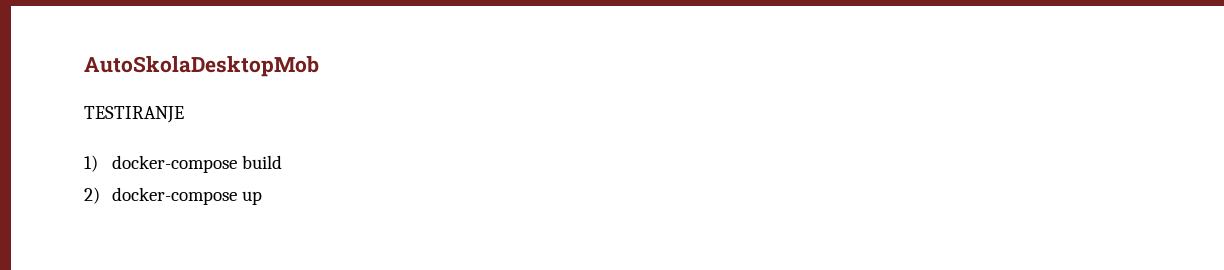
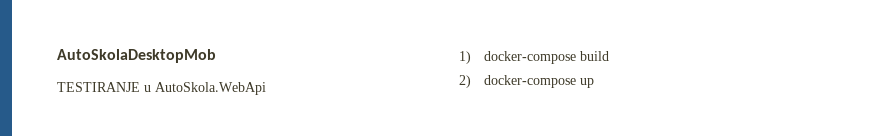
- TESTIRANJE
+ TESTIRANJE u AutoSkola.WebApi

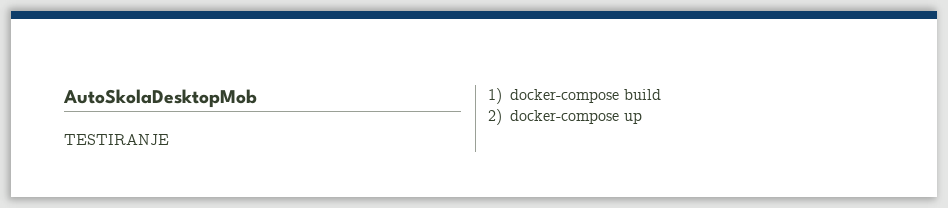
- TESTIRANJE u AutoSkola.WebApi
+ TESTIRANJE

